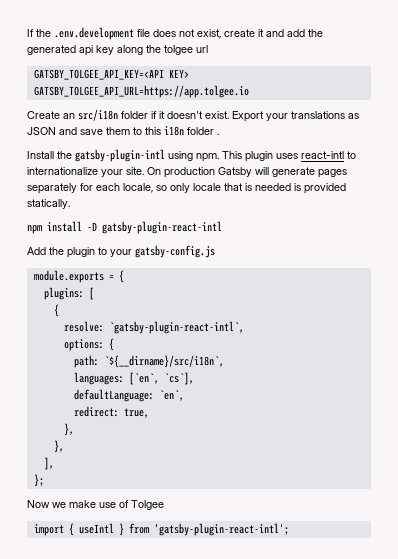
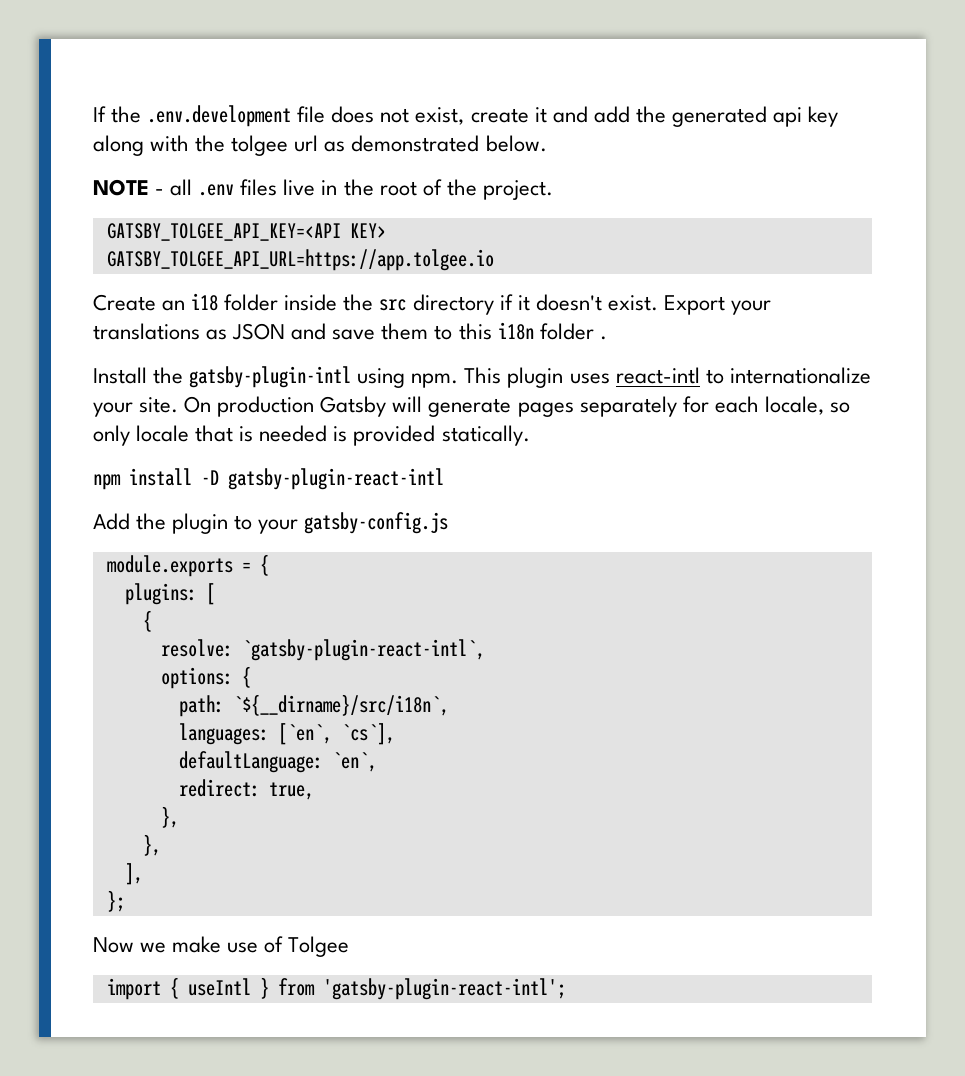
- If the .env.development file does not exist, create it and add the generated api key along the tolgee url
+ If the .env.development file does not exist, create it and add the generated api key along with the tolgee url as demonstrated below.
+ NOTE - all .env files live in the root of the project.
- Create an src/i18n folder if it doesn't exist.
+ Create an i18 folder inside the src directory if it doesn't exist.

